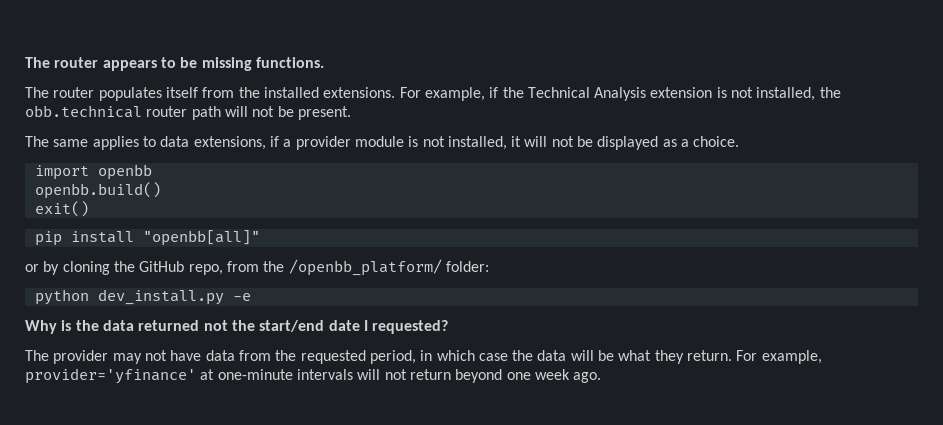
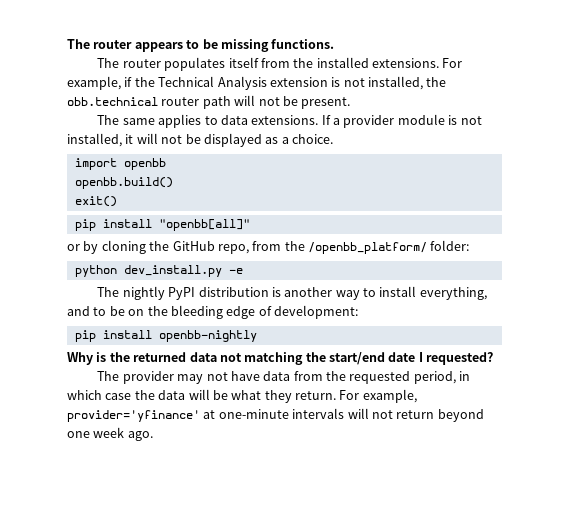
- The same applies to data extensions, if a provider module is not installed, it will not be displayed as a choice.
+ The same applies to data extensions. If a provider module is not installed, it will not be displayed as a choice.
+ The nightly PyPI distribution is another way to install everything, and to be on the bleeding edge of development:
+ pip install openbb-nightly
- Why is the data returned not the start/end date I requested?
+ Why is the returned data not matching the start/end date I requested?

